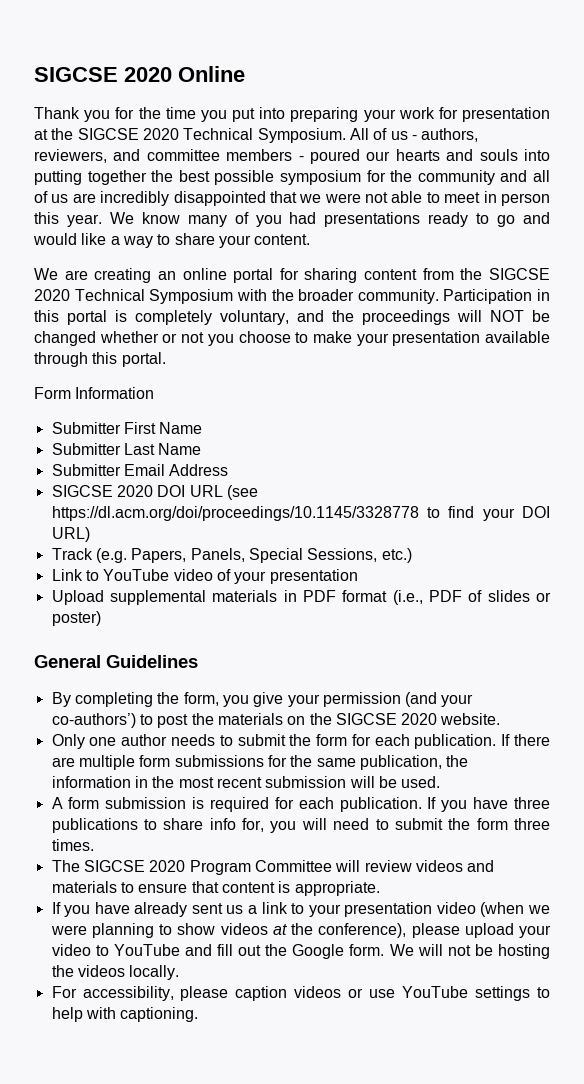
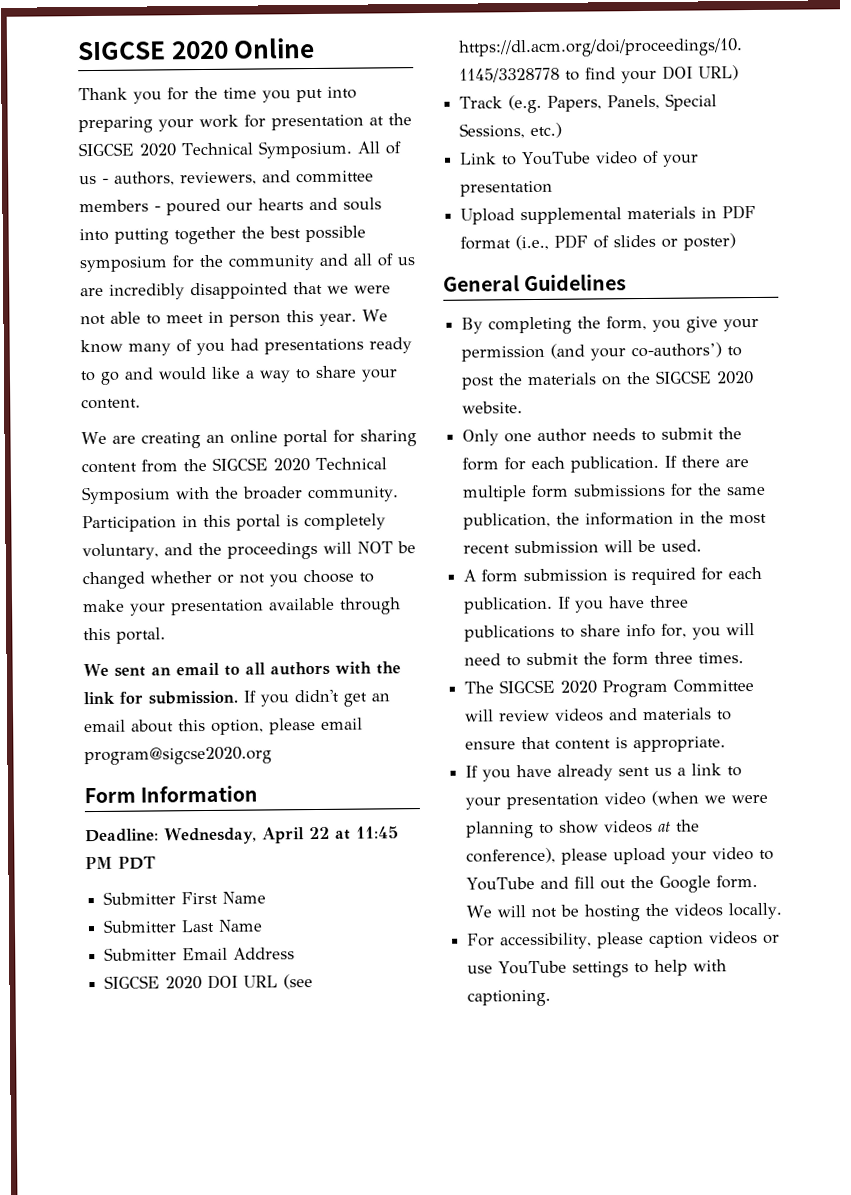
+ We sent an email to all authors with the link for submission. If you didn't get an email about this option, please email program@sigcse2020.org
  Form Information
+ Deadline: Wednesday, April 22 at 11:45 PM PDT

